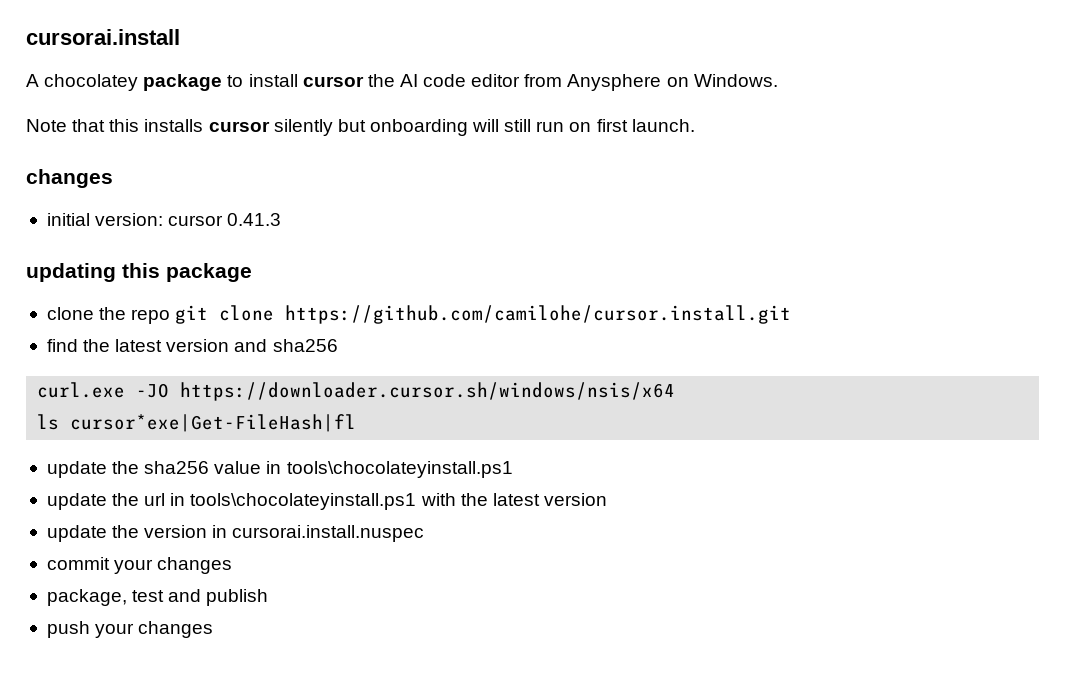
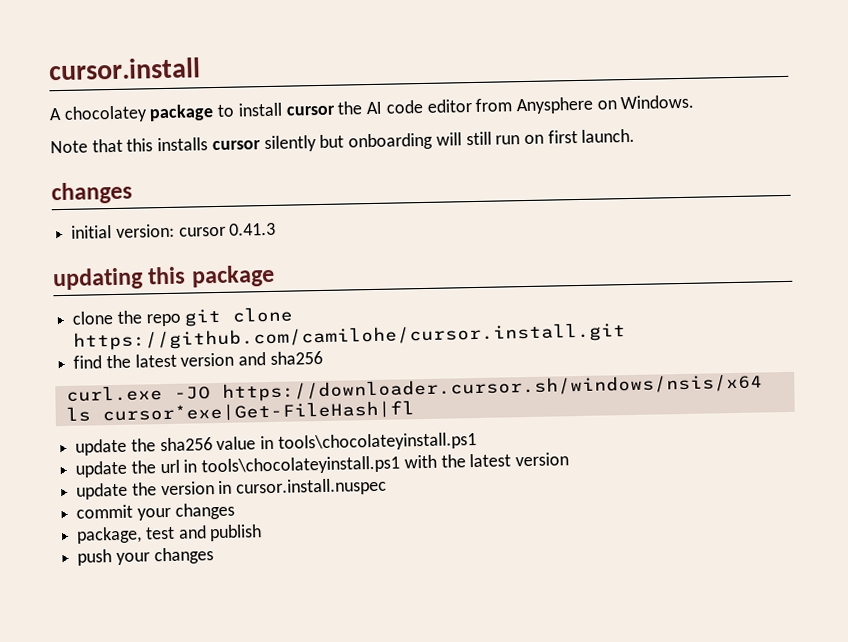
- cursorai.install
+ cursor.install
- update the version in cursorai.install.nuspec
+ update the version in cursor.install.nuspec

